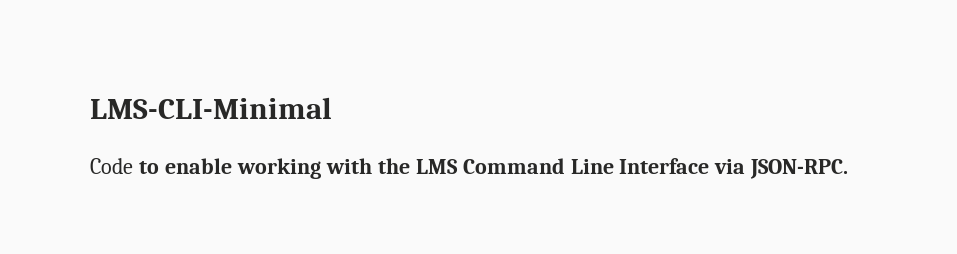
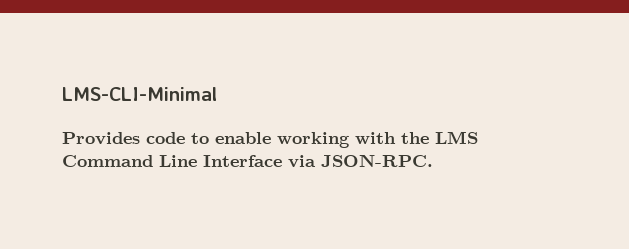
- Code to enable working with the LMS Command Line Interface via JSON-RPC.
+ Provides code to enable working with the LMS Command Line Interface via JSON-RPC.

